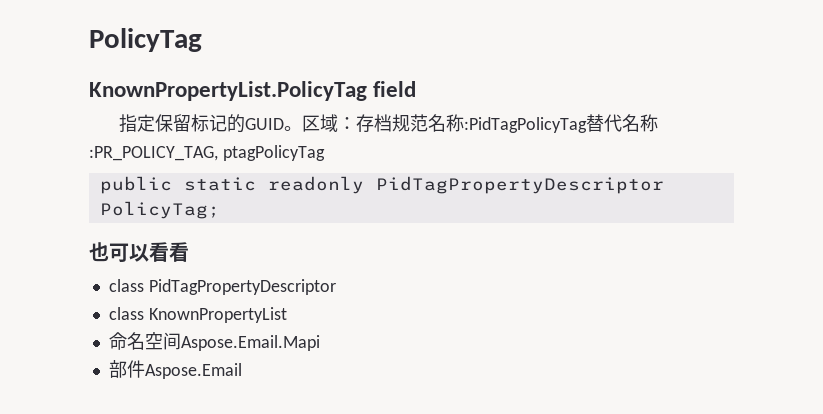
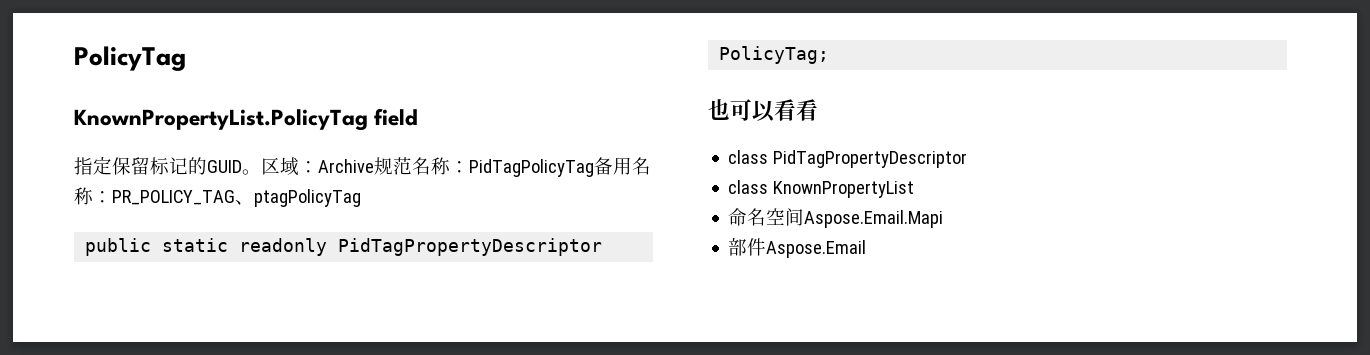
- 区域：存档规范名称:PidTagPolicyTag替代名称:PR_POLICY_TAG, ptagPolicyTag
+ 区域：Archive规范名称：PidTagPolicyTag备用名称：PR_POLICY_TAG、ptagPolicyTag

